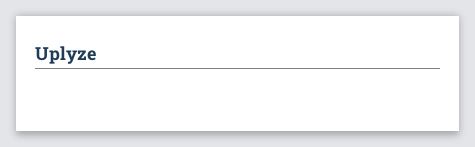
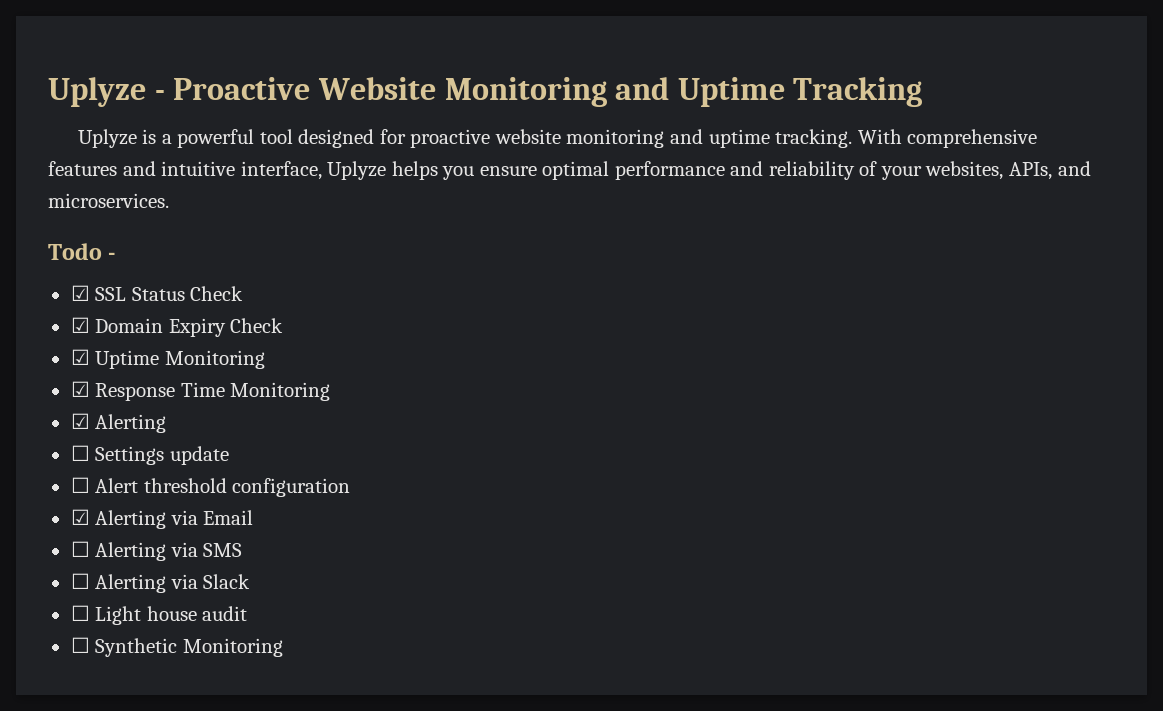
- Uplyze
+ Uplyze - Proactive Website Monitoring and Uptime Tracking
+ Uplyze is a powerful tool designed for proactive website monitoring and uptime tracking. With comprehensive features and intuitive interface, Uplyze helps you ensure optimal performance and reliability of your websites, APIs, and microservices.
+ Todo -
+ ☑ SSL Status Check
+ ☑ Domain Expiry Check
+ ☑ Uptime Monitoring
+ ☑ Response Time Monitoring
+ ☑ Alerting
+ ☐ Settings update
+ ☐ Alert threshold configuration
+ ☑ Alerting via Email
+ ☐ Alerting via SMS
+ ☐ Alerting via Slack
+ ☐ Light house audit
+ ☐ Synthetic Monitoring

